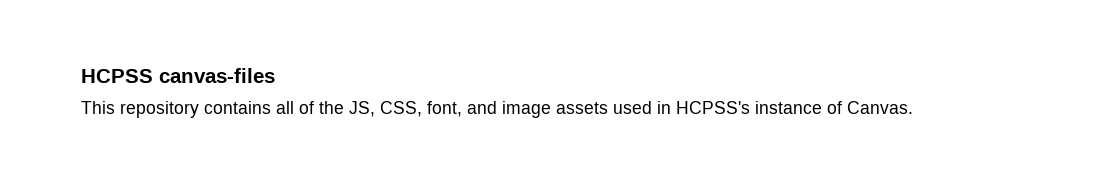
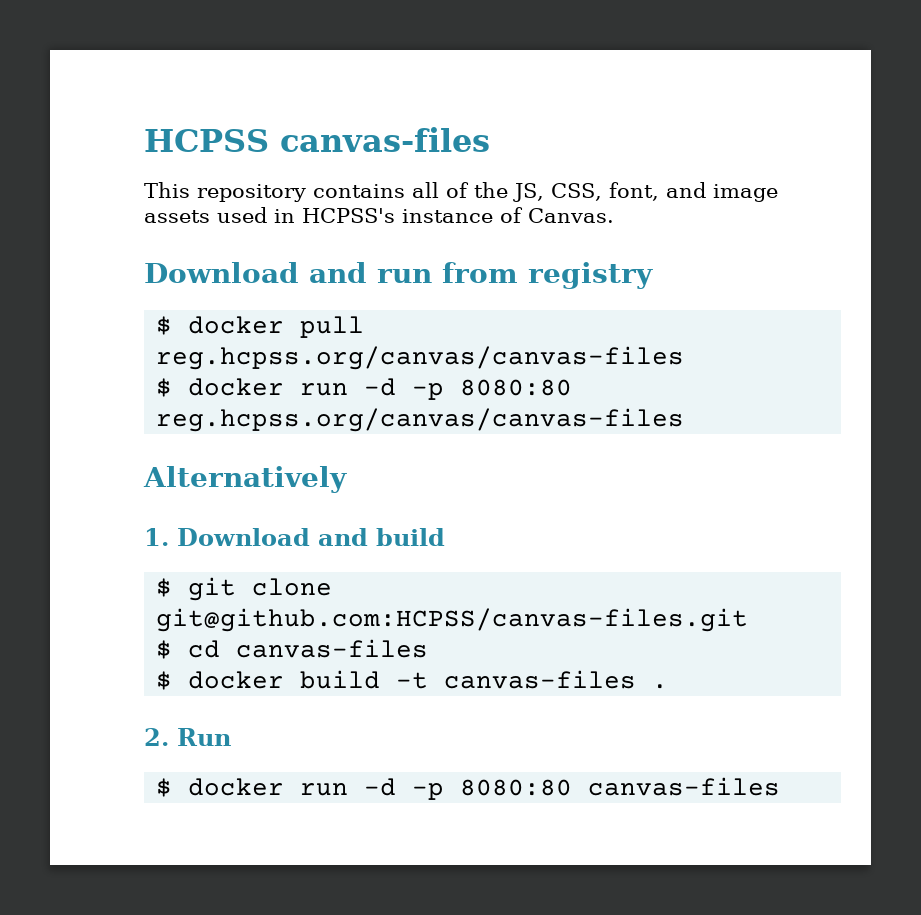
+ Download and run from registry
+ $ docker pull reg.hcpss.org/canvas/canvas-files
+ $ docker run -d -p 8080:80 reg.hcpss.org/canvas/canvas-files
+ Alternatively
+ 1. Download and build
+ $ git clone git@github.com:HCPSS/canvas-files.git
+ $ cd canvas-files
+ $ docker build -t canvas-files .
+ 2. Run
+ $ docker run -d -p 8080:80 canvas-files

